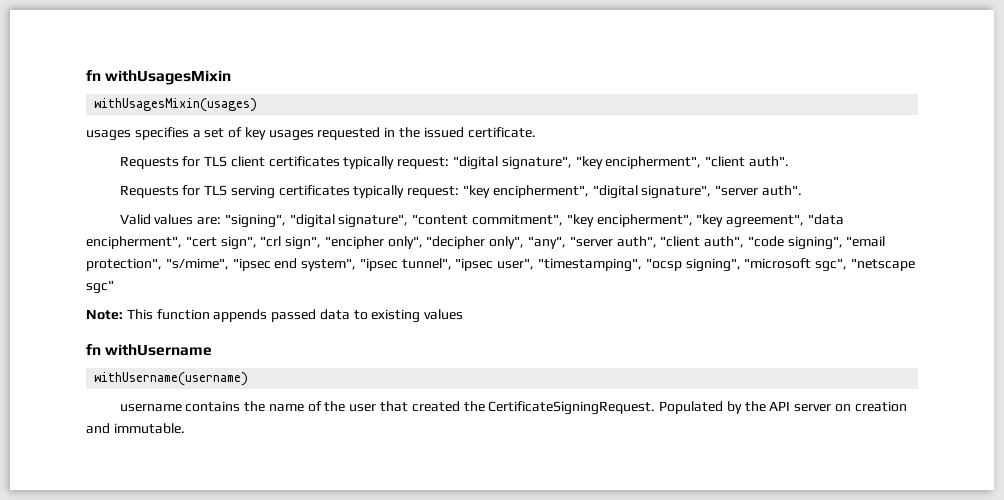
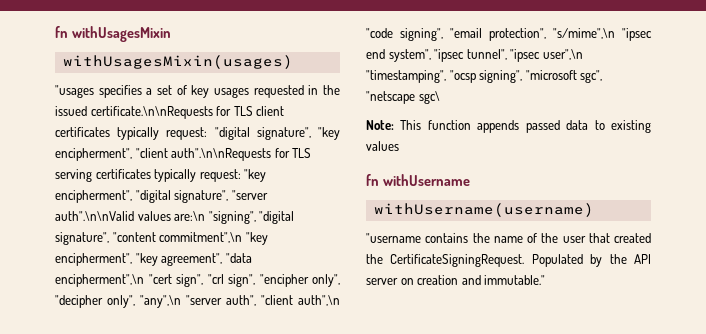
- usages specifies a set of key usages requested in the issued certificate.
- Requests for TLS client certificates typically request:
+ "usages specifies a set of key usages requested in the issued certificate.\n\nRequests for TLS client certificates typically request:
- "digital signature", "key encipherment", "client auth".
- Requests for TLS serving certificates typically request:
+ "digital signature", "key encipherment", "client auth".\n\nRequests for TLS serving certificates typically request:
- "key encipherment", "digital signature", "server auth".
- Valid values are: "signing", "digital signature", "content commitment", "key encipherment", "key agreement", "data encipherment", "cert sign", "crl sign", "encipher only", "decipher only", "any", "server auth", "client auth", "code signing", "email protection", "s/mime", "ipsec end system", "ipsec tunnel", "ipsec user", "timestamping", "ocsp signing", "microsoft sgc", "netscape sgc"
+ "key encipherment", "digital signature", "server auth".\n\nValid values are:\n "signing", "digital signature", "content commitment",\n "key encipherment", "key agreement", "data encipherment",\n "cert sign", "crl sign", "encipher only", "decipher only", "any",\n "server auth", "client auth",\n "code signing", "email protection", "s/mime",\n "ipsec end system", "ipsec tunnel", "ipsec user",\n "timestamping", "ocsp signing", "microsoft sgc", "netscape sgc\
- username contains the name of the user that created the CertificateSigningRequest.
+ "username contains the name of the user that created the CertificateSigningRequest.
- Populated by the API server on creation and immutable.
+ Populated by the API server on creation and immutable."

